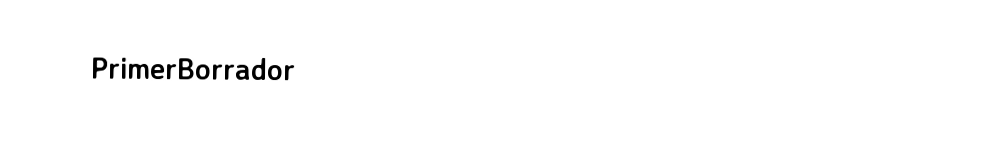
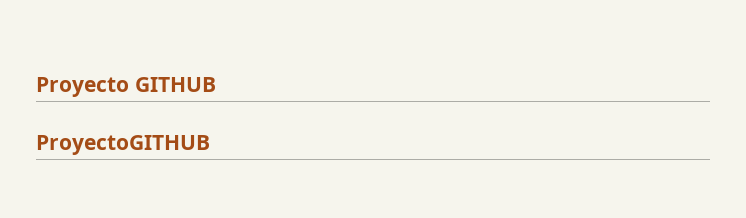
- PrimerBorrador
+ Proyecto GITHUB
+ ProyectoGITHUB

